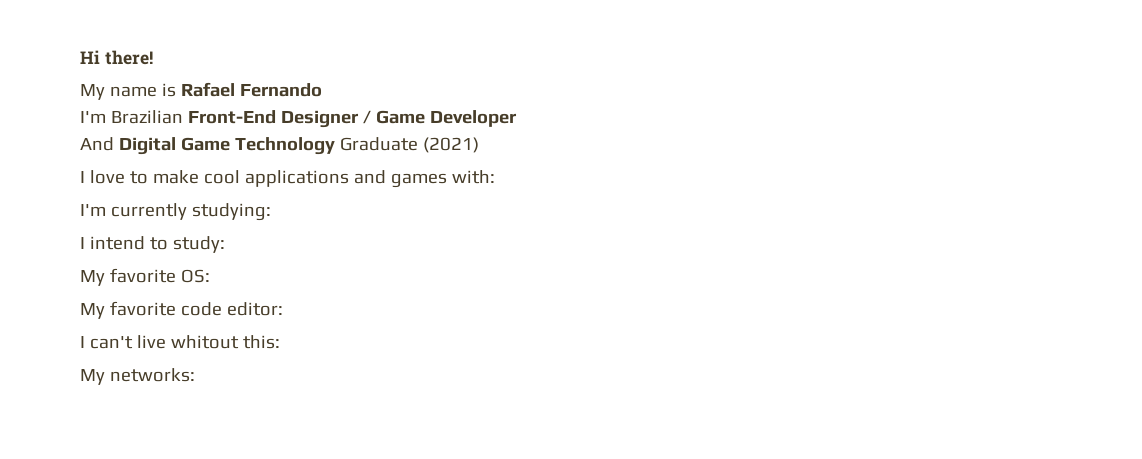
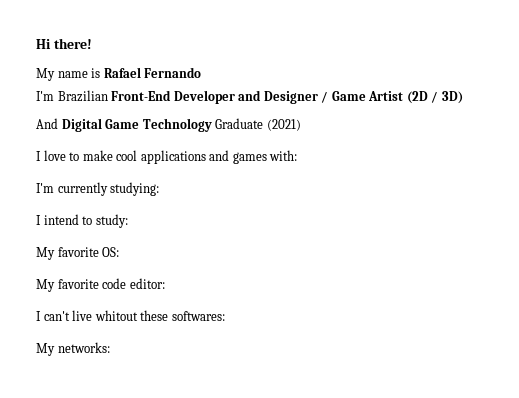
- I'm Brazilian Front-End Designer / Game Developer
+ I'm Brazilian Front-End Developer and Designer / Game Artist (2D / 3D)
- I can't live whitout this:
+ I can't live whitout these softwares:

